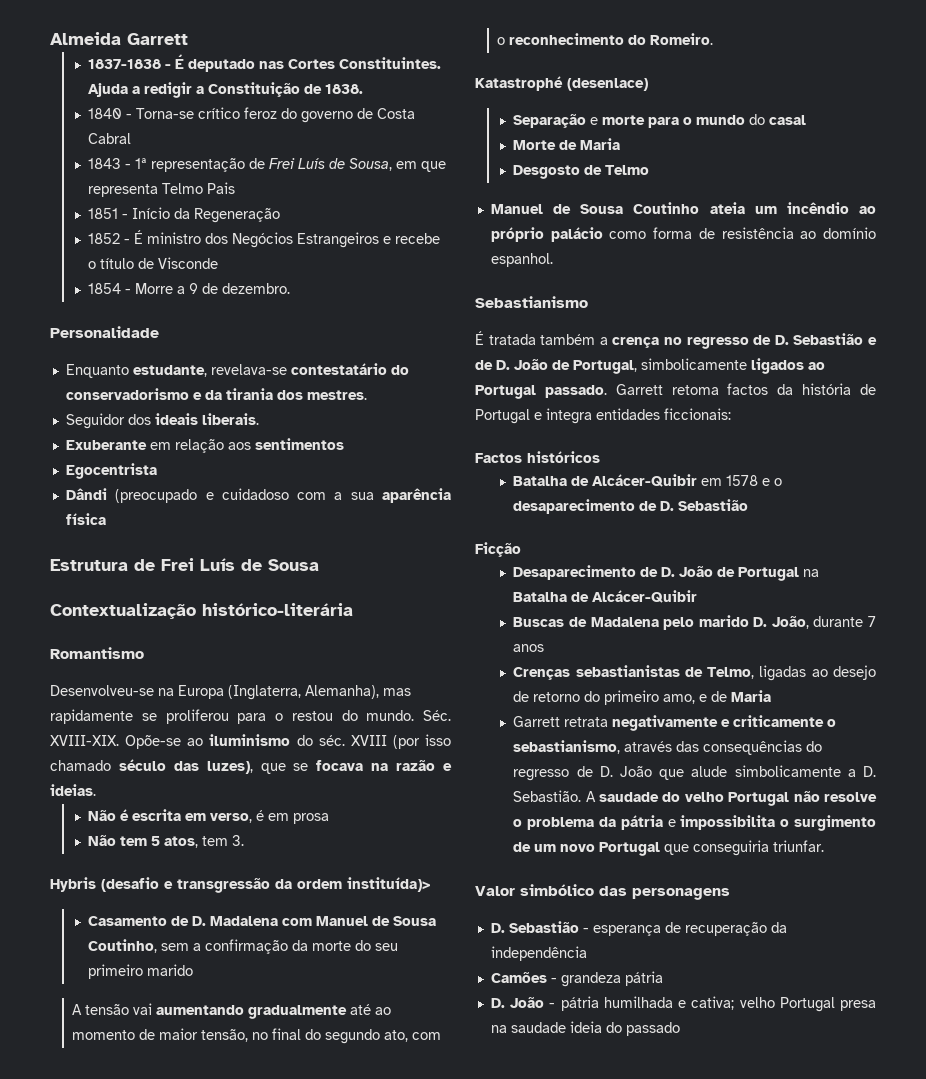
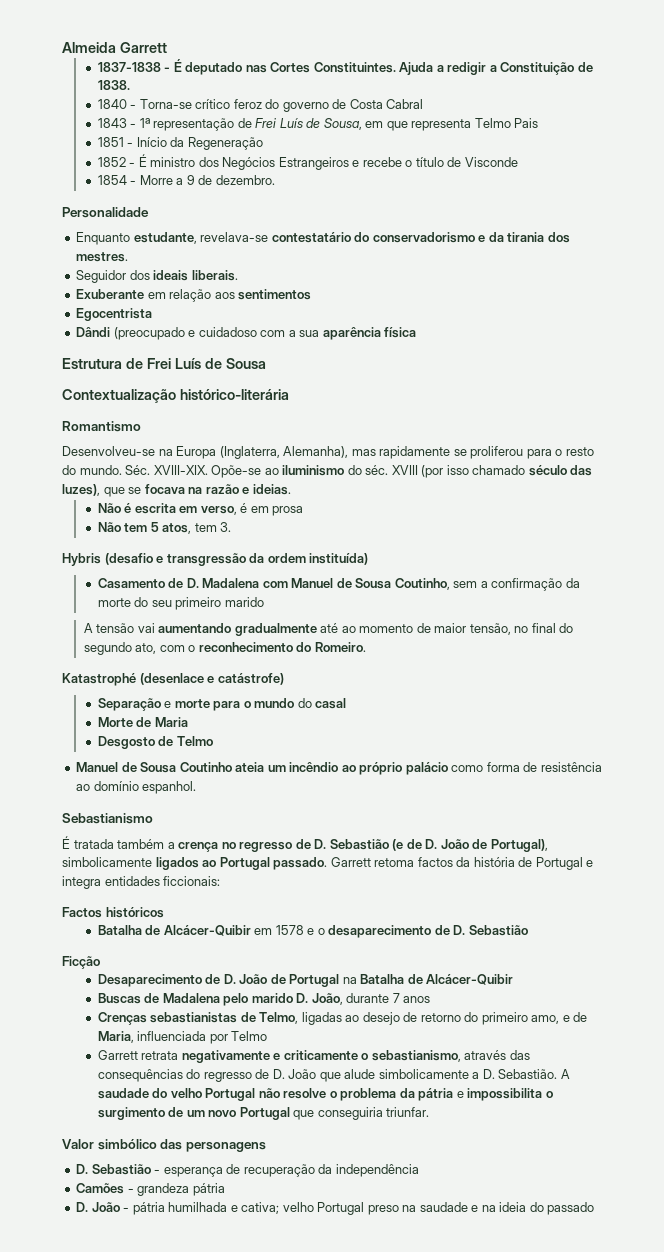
- Desenvolveu-se na Europa (Inglaterra, Alemanha), mas rapidamente se proliferou para o restou do mundo.
+ Desenvolveu-se na Europa (Inglaterra, Alemanha), mas rapidamente se proliferou para o resto do mundo.
- Hybris (desafio e transgressão da ordem instituída)>
+ Hybris (desafio e transgressão da ordem instituída)
- Katastrophé (desenlace)
+ Katastrophé (desenlace e catástrofe)
- É tratada também a crença no regresso de D. Sebastião e de D. João de Portugal, simbolicamente ligados ao Portugal passado.
+ É tratada também a crença no regresso de D. Sebastião (e de D. João de Portugal), simbolicamente ligados ao Portugal passado.
- Crenças sebastianistas de Telmo, ligadas ao desejo de retorno do primeiro amo, e de Maria
+ Crenças sebastianistas de Telmo, ligadas ao desejo de retorno do primeiro amo, e de Maria, influenciada por Telmo
- D. João - pátria humilhada e cativa; velho Portugal presa na saudade ideia do passado
+ D. João - pátria humilhada e cativa; velho Portugal preso na saudade e na ideia do passado

